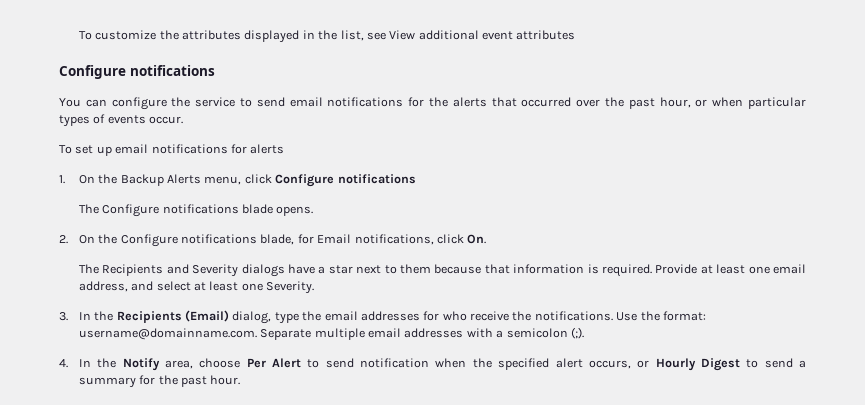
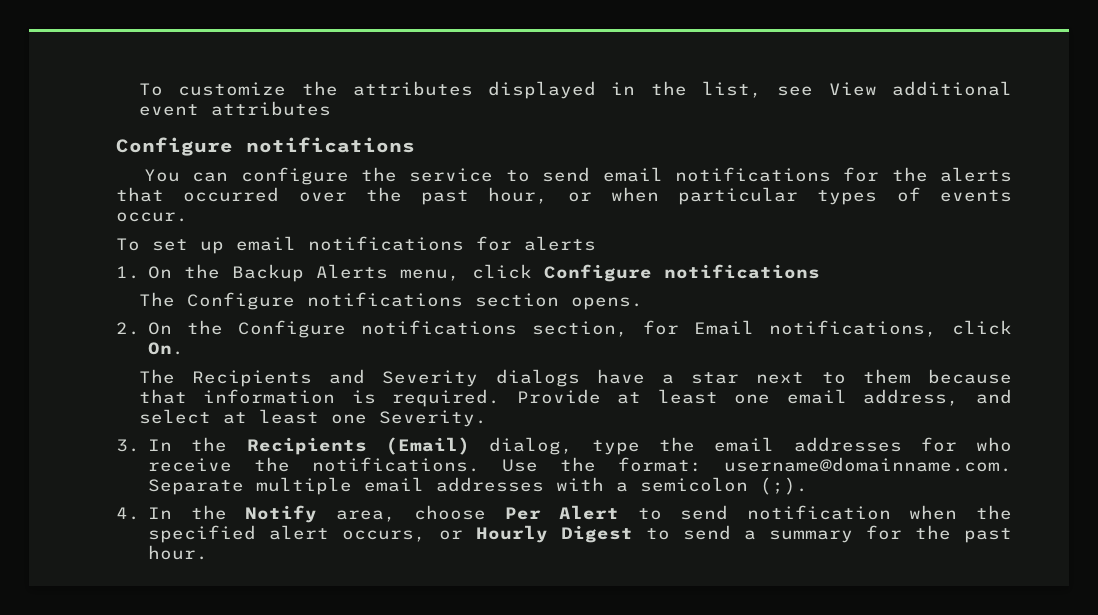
- The Configure notifications blade opens.
+ The Configure notifications section opens.
- 2. On the Configure notifications blade, for Email notifications, click On.
+ 2. On the Configure notifications section, for Email notifications, click On.

